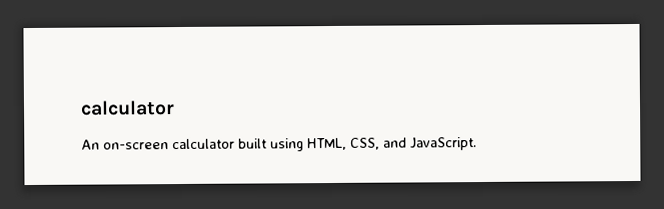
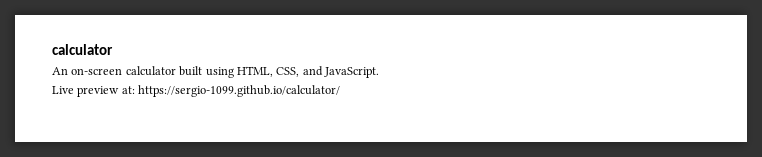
+ Live preview at: https://sergio-1099.github.io/calculator/

